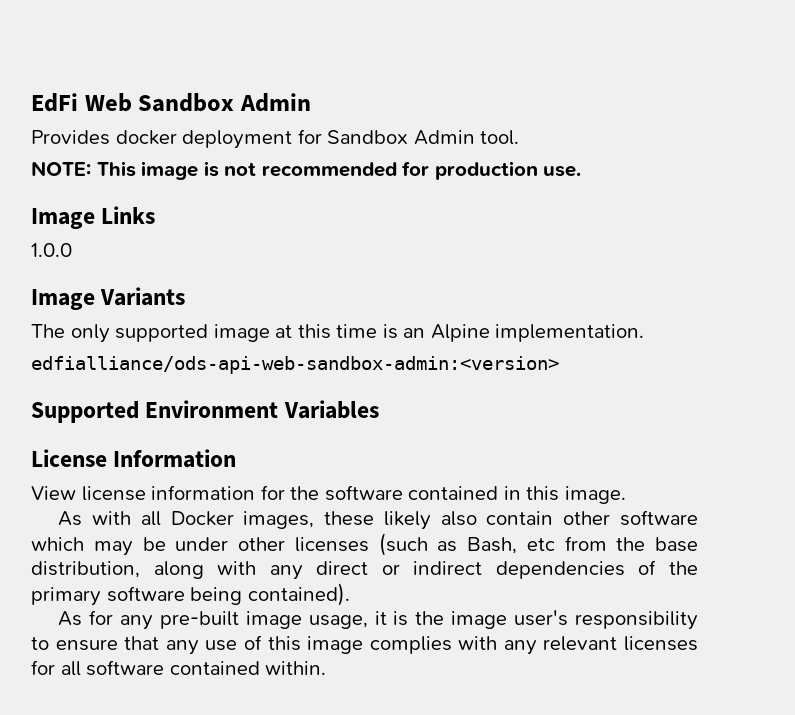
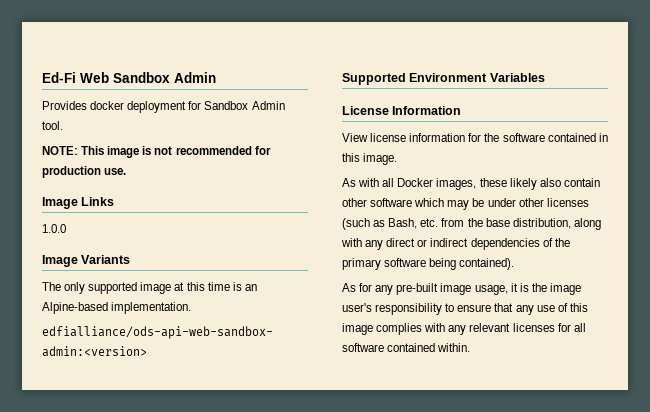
- EdFi Web Sandbox Admin
+ Ed-Fi Web Sandbox Admin
- The only supported image at this time is an Alpine implementation.
+ The only supported image at this time is an Alpine-based implementation.
- As with all Docker images, these likely also contain other software which may be under other licenses (such as Bash, etc from the base distribution, along with any direct or indirect dependencies of the primary software being contained).
+ As with all Docker images, these likely also contain other software which may be under other licenses (such as Bash, etc. from the base distribution, along with any direct or indirect dependencies of the primary software being contained).

